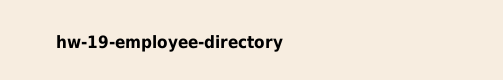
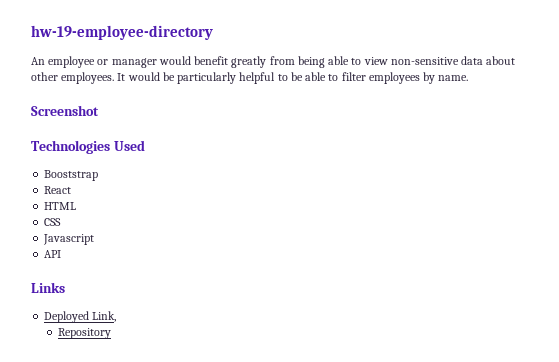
+ An employee or manager would benefit greatly from being able to view non-sensitive data about other employees. It would be particularly helpful to be able to filter employees by name.
+ Screenshot
+ Technologies Used
+ Booststrap
+ React
+ HTML
+ CSS
+ Javascript
+ API
+ Links
+ Deployed Link,
+ Repository

